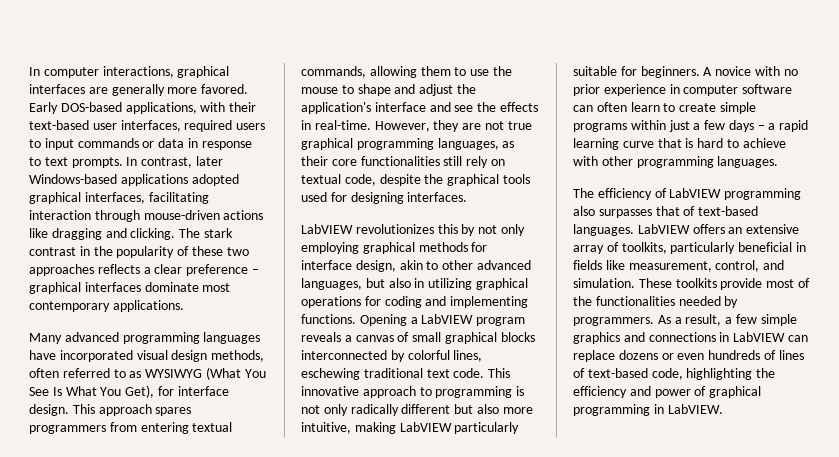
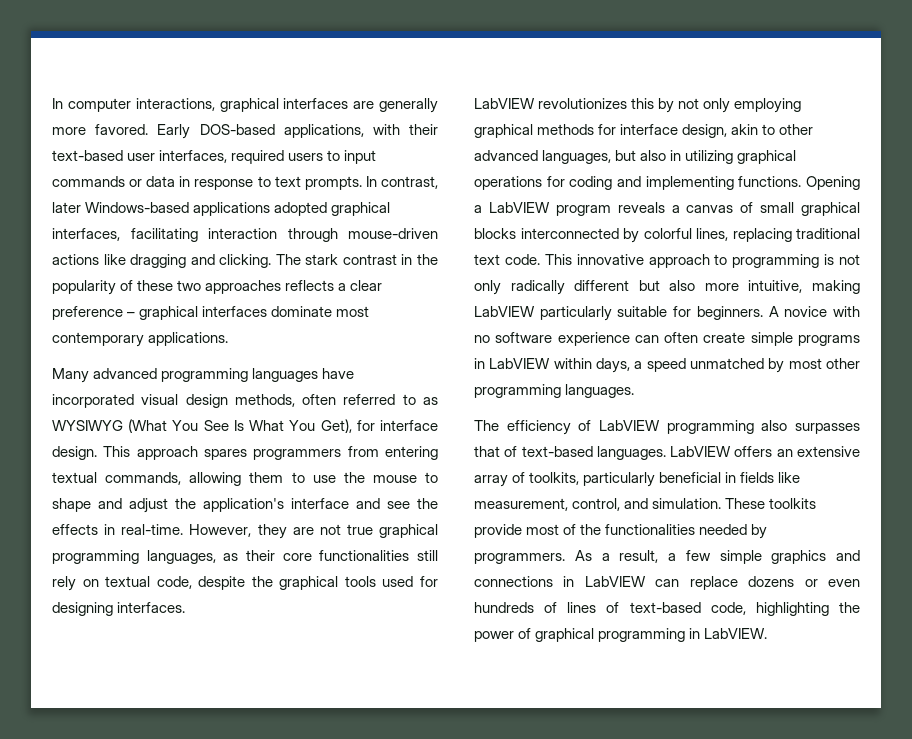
- Opening a LabVIEW program reveals a canvas of small graphical blocks interconnected by colorful lines, eschewing traditional text code.
+ Opening a LabVIEW program reveals a canvas of small graphical blocks interconnected by colorful lines, replacing traditional text code.
- A novice with no prior experience in computer software can often learn to create simple programs within just a few days – a rapid learning curve that is hard to achieve with other programming languages.
+ A novice with no software experience can often create simple programs in LabVIEW within days, a speed unmatched by most other programming languages.
- As a result, a few simple graphics and connections in LabVIEW can replace dozens or even hundreds of lines of text-based code, highlighting the efficiency and power of graphical programming in LabVIEW.
+ As a result, a few simple graphics and connections in LabVIEW can replace dozens or even hundreds of lines of text-based code, highlighting the power of graphical programming in LabVIEW.

